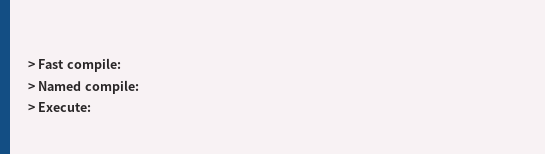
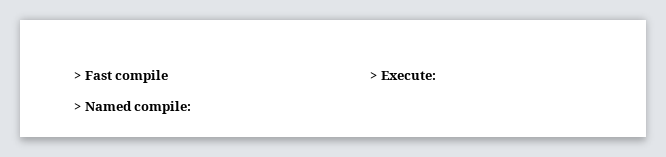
- > Fast compile:
+ > Fast compile

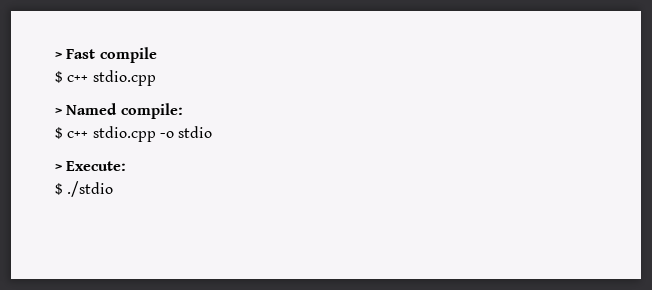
  > Fast compile
+ $ c++ stdio.cpp
+ $ c++ stdio.cpp -o stdio
+ $ ./stdio

